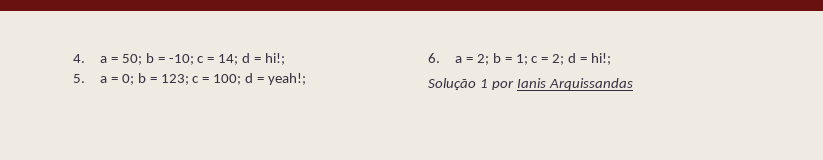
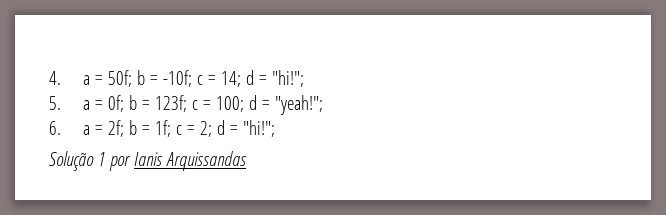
- 4. a = 50; b = -10; c = 14; d = hi!;
+ 4. a = 50f; b = -10f; c = 14; d = "hi!";
- 5. a = 0; b = 123; c = 100; d = yeah!;
+ 5. a = 0f; b = 123f; c = 100; d = "yeah!";
- 6. a = 2; b = 1; c = 2; d = hi!;
+ 6. a = 2f; b = 1f; c = 2; d = "hi!";

